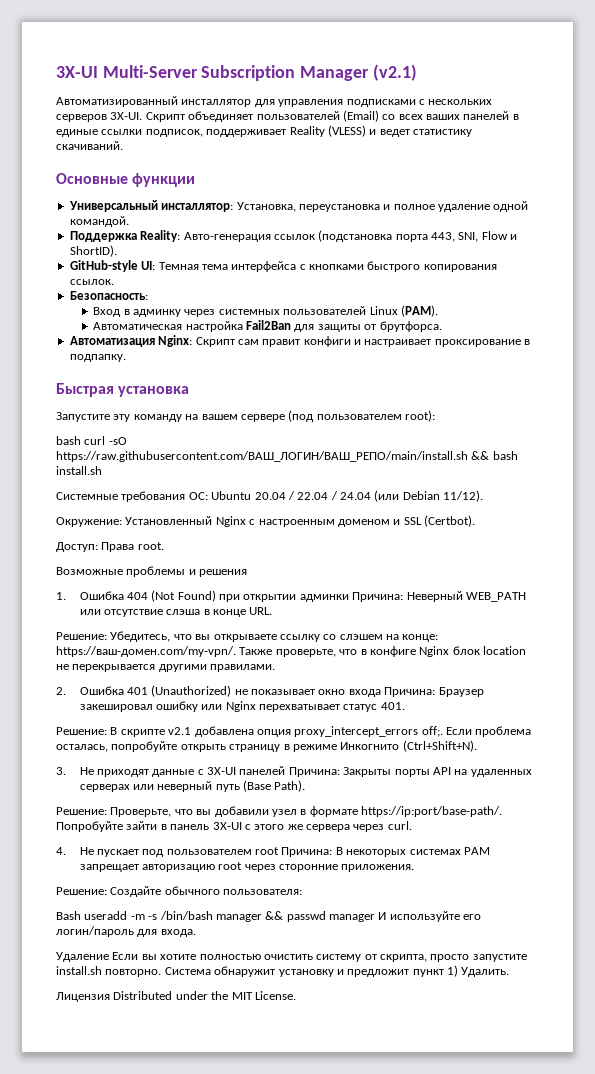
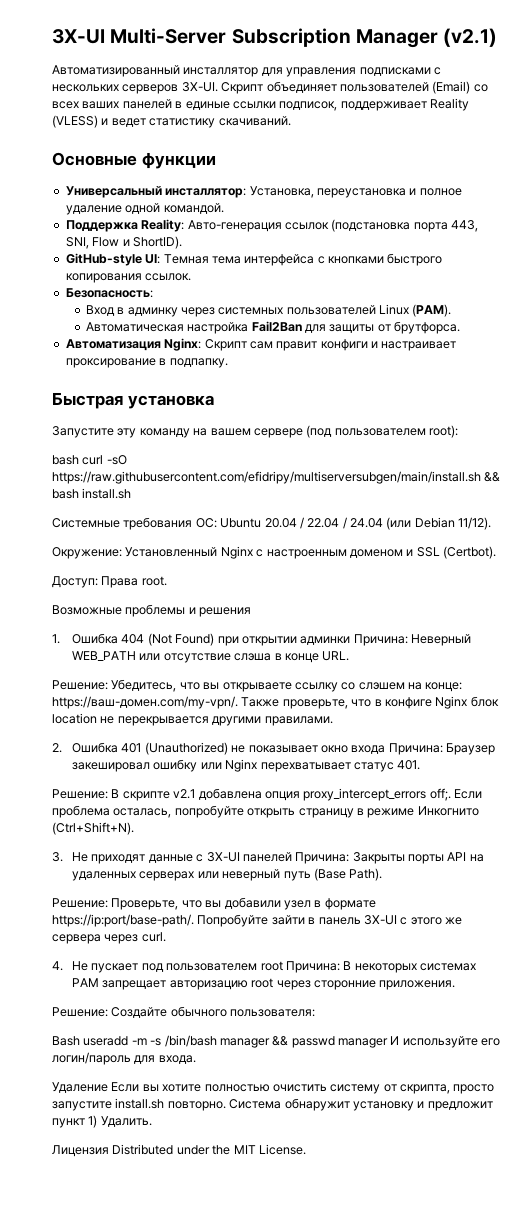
- bash curl -sO https://raw.githubusercontent.com/ВАШ_ЛОГИН/ВАШ_РЕПО/main/install.sh && bash install.sh
+ bash curl -sO https://raw.githubusercontent.com/efidripy/multiserversubgen/main/install.sh && bash install.sh

